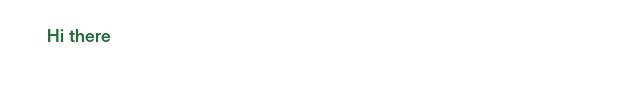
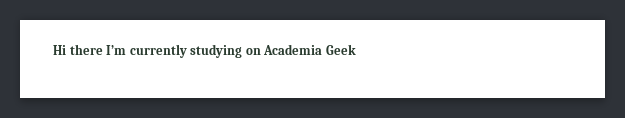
- Hi there
+ Hi there I’m currently studying on Academia Geek

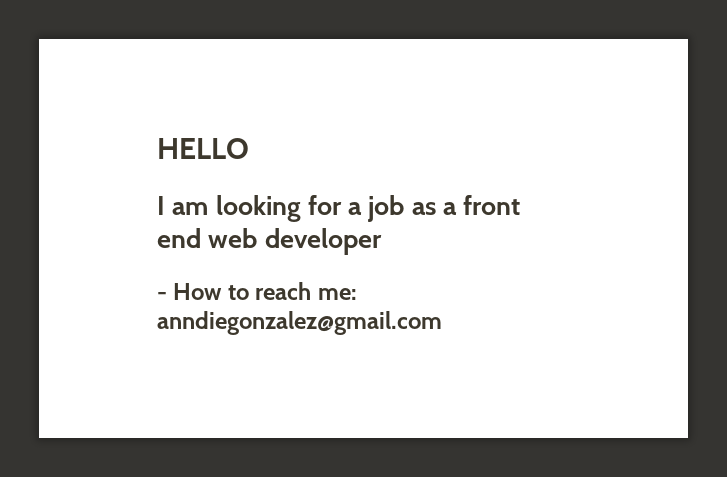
- Hi there I’m currently studying on Academia Geek
+ HELLO
+ I am looking for a job as a front end web developer
+ - How to reach me: anndiegonzalez@gmail.com

